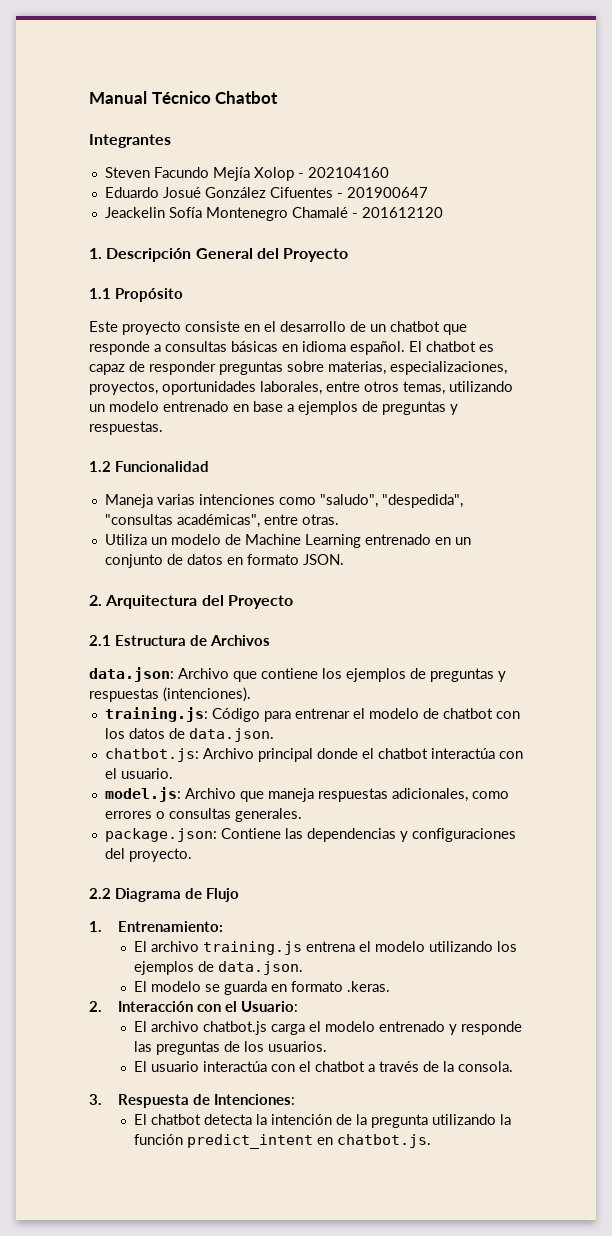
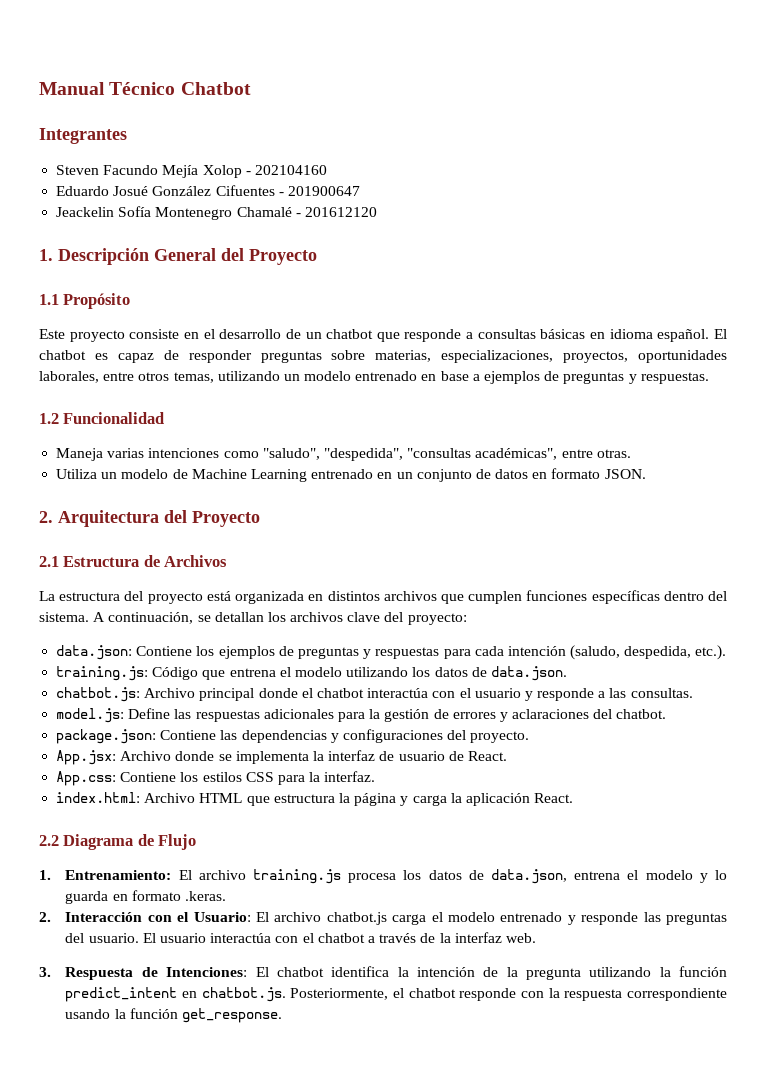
- data.json: Archivo que contiene los ejemplos de preguntas y respuestas (intenciones).
- training.js: Código para entrenar el modelo de chatbot con los datos de data.json.
+ La estructura del proyecto está organizada en distintos archivos que cumplen funciones específicas dentro del sistema. A continuación, se detallan los archivos clave del proyecto:
+ data.json: Contiene los ejemplos de preguntas y respuestas para cada intención (saludo, despedida, etc.).
+ training.js: Código que entrena el modelo utilizando los datos de data.json.
- chatbot.js: Archivo principal donde el chatbot interactúa con el usuario.
- model.js: Archivo que maneja respuestas adicionales, como errores o consultas generales.
+ chatbot.js: Archivo principal donde el chatbot interactúa con el usuario y responde a las consultas.
+ model.js: Define las respuestas adicionales para la gestión de errores y aclaraciones del chatbot.
+ App.jsx: Archivo donde se implementa la interfaz de usuario de React.
+ App.css: Contiene los estilos CSS para la interfaz.
+ index.html: Archivo HTML que estructura la página y carga la aplicación React.
- 1. Entrenamiento:
- El archivo training.js entrena el modelo utilizando los ejemplos de data.json.
- El modelo se guarda en formato .keras.
+ 1. Entrenamiento: El archivo training.js procesa los datos de data.json, entrena el modelo y lo guarda en formato .keras.
- 2. Interacción con el Usuario:
- El archivo chatbot.js carga el modelo entrenado y responde las preguntas de los usuarios.
- El usuario interactúa con el chatbot a través de la consola.
+ 2. Interacción con el Usuario: El archivo chatbot.js carga el modelo entrenado y responde las preguntas del usuario. El usuario interactúa con el chatbot a través de la interfaz web.
- 3. Respuesta de Intenciones:
- El chatbot detecta la intención de la pregunta utilizando la función predict_intent en chatbot.js.
+ 3. Respuesta de Intenciones: El chatbot identifica la intención de la pregunta utilizando la función predict_intent en chatbot.js. Posteriormente, el chatbot responde con la respuesta correspondiente usando la función get_response.

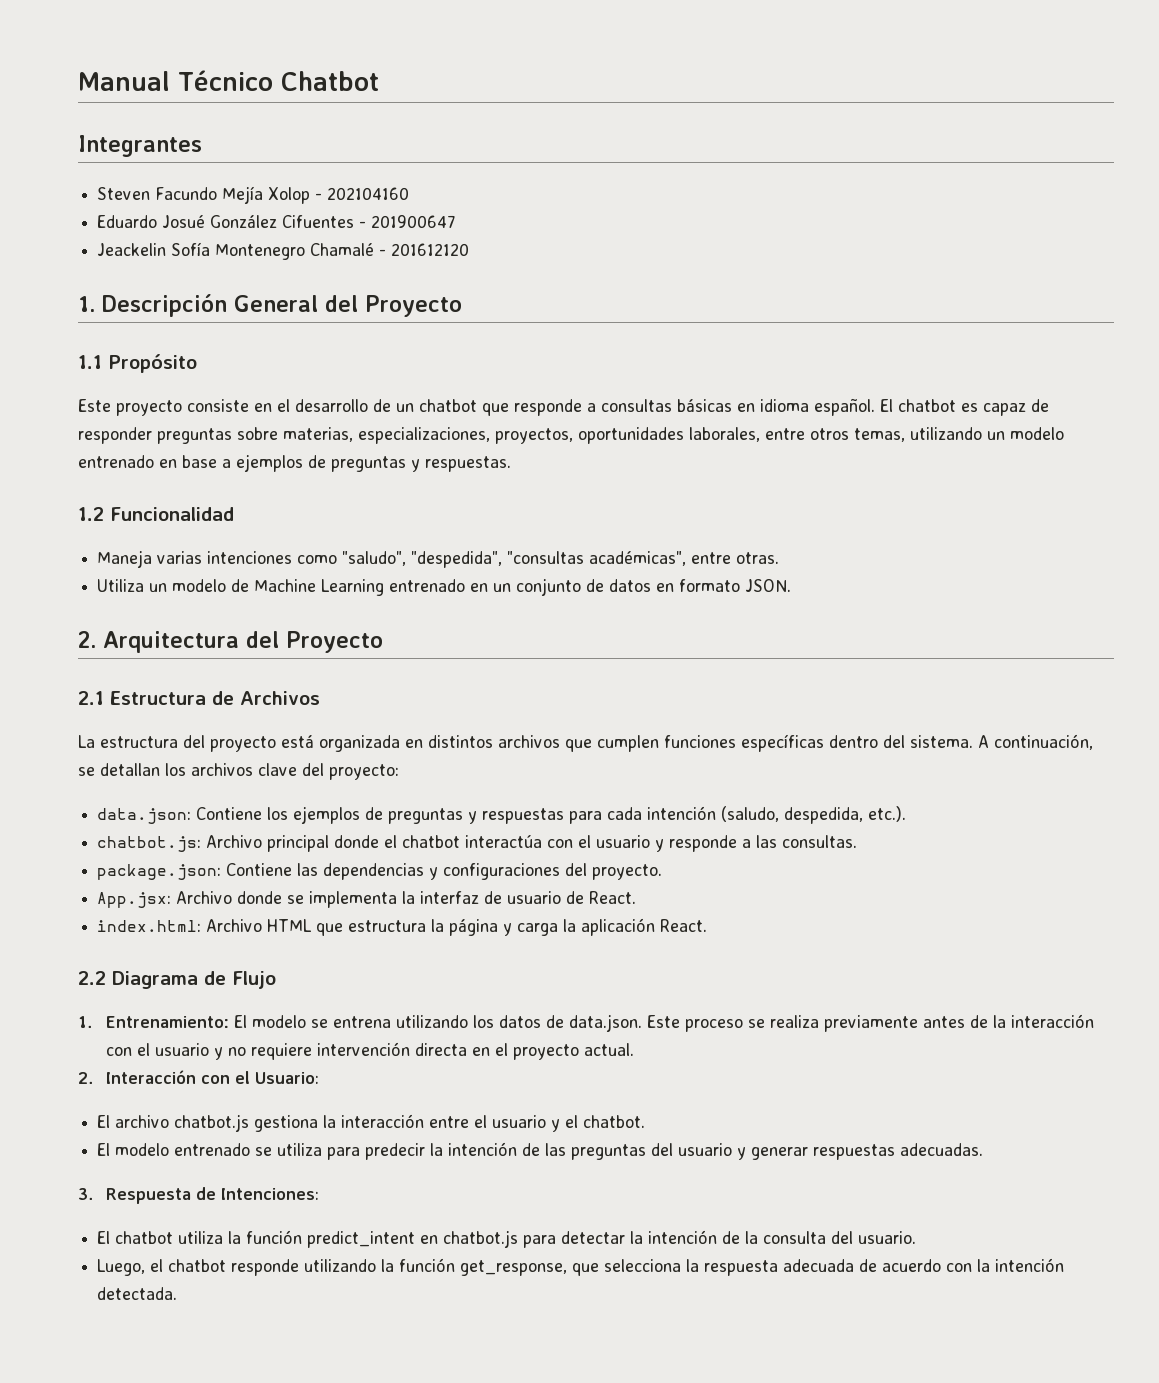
- training.js: Código que entrena el modelo utilizando los datos de data.json.
- model.js: Define las respuestas adicionales para la gestión de errores y aclaraciones del chatbot.
- App.css: Contiene los estilos CSS para la interfaz.
- 1. Entrenamiento: El archivo training.js procesa los datos de data.json, entrena el modelo y lo guarda en formato .keras.
+ 1. Entrenamiento: El modelo se entrena utilizando los datos de data.json. Este proceso se realiza previamente antes de la interacción con el usuario y no requiere intervención directa en el proyecto actual.
- 2. Interacción con el Usuario: El archivo chatbot.js carga el modelo entrenado y responde las preguntas del usuario. El usuario interactúa con el chatbot a través de la interfaz web.
+ 2. Interacción con el Usuario:
+ El archivo chatbot.js gestiona la interacción entre el usuario y el chatbot.
+ El modelo entrenado se utiliza para predecir la intención de las preguntas del usuario y generar respuestas adecuadas.
- 3. Respuesta de Intenciones: El chatbot identifica la intención de la pregunta utilizando la función predict_intent en chatbot.js. Posteriormente, el chatbot responde con la respuesta correspondiente usando la función get_response.
+ 3. Respuesta de Intenciones:
+ El chatbot utiliza la función predict_intent en chatbot.js para detectar la intención de la consulta del usuario.
+ Luego, el chatbot responde utilizando la función get_response, que selecciona la respuesta adecuada de acuerdo con la intención detectada.

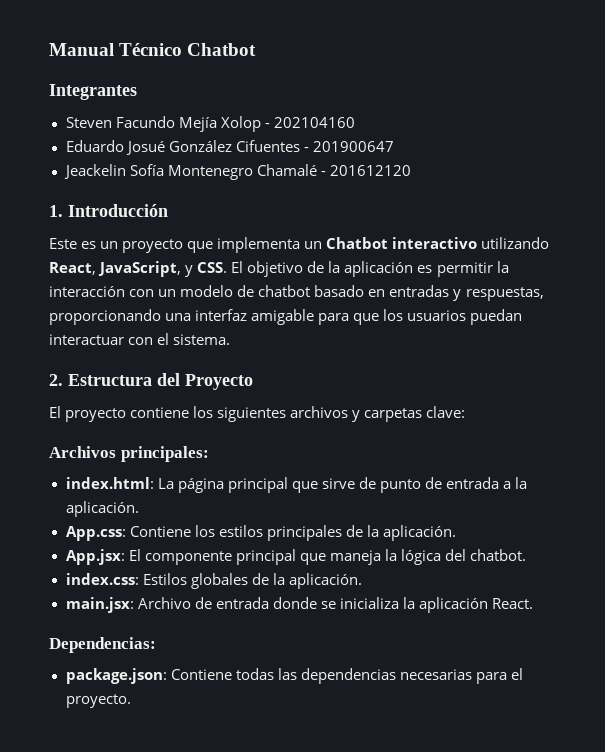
- 1. Descripción General del Proyecto
- 1.1 Propósito
- Este proyecto consiste en el desarrollo de un chatbot que responde a consultas básicas en idioma español. El chatbot es capaz de responder preguntas sobre materias, especializaciones, proyectos, oportunidades laborales, entre otros temas, utilizando un modelo entrenado en base a ejemplos de preguntas y respuestas.
- 1.2 Funcionalidad
- Maneja varias intenciones como "saludo", "despedida", "consultas académicas", entre otras.
- Utiliza un modelo de Machine Learning entrenado en un conjunto de datos en formato JSON.
- 2. Arquitectura del Proyecto
- 2.1 Estructura de Archivos
- La estructura del proyecto está organizada en distintos archivos que cumplen funciones específicas dentro del sistema. A continuación, se detallan los archivos clave del proyecto:
- data.json: Contiene los ejemplos de preguntas y respuestas para cada intención (saludo, despedida, etc.).
- chatbot.js: Archivo principal donde el chatbot interactúa con el usuario y responde a las consultas.
- package.json: Contiene las dependencias y configuraciones del proyecto.
- App.jsx: Archivo donde se implementa la interfaz de usuario de React.
- index.html: Archivo HTML que estructura la página y carga la aplicación React.
- 2.2 Diagrama de Flujo
- 1. Entrenamiento: El modelo se entrena utilizando los datos de data.json. Este proceso se realiza previamente antes de la interacción con el usuario y no requiere intervención directa en el proyecto actual.
- 2. Interacción con el Usuario:
- El archivo chatbot.js gestiona la interacción entre el usuario y el chatbot.
- El modelo entrenado se utiliza para predecir la intención de las preguntas del usuario y generar respuestas adecuadas.
- 3. Respuesta de Intenciones:
- El chatbot utiliza la función predict_intent en chatbot.js para detectar la intención de la consulta del usuario.
- Luego, el chatbot responde utilizando la función get_response, que selecciona la respuesta adecuada de acuerdo con la intención detectada.
+ 1. Introducción
+ Este es un proyecto que implementa un Chatbot interactivo utilizando React, JavaScript, y CSS. El objetivo de la aplicación es permitir la interacción con un modelo de chatbot basado en entradas y respuestas, proporcionando una interfaz amigable para que los usuarios puedan interactuar con el sistema.
+ 2. Estructura del Proyecto
+ El proyecto contiene los siguientes archivos y carpetas clave:
+ Archivos principales:
+ index.html: La página principal que sirve de punto de entrada a la aplicación.
+ App.css: Contiene los estilos principales de la aplicación.
+ App.jsx: El componente principal que maneja la lógica del chatbot.
+ index.css: Estilos globales de la aplicación.
+ main.jsx: Archivo de entrada donde se inicializa la aplicación React.
+ Dependencias:
+ package.json: Contiene todas las dependencias necesarias para el proyecto.

